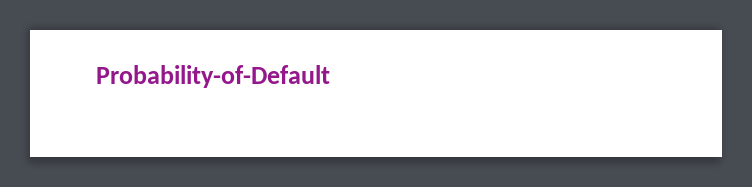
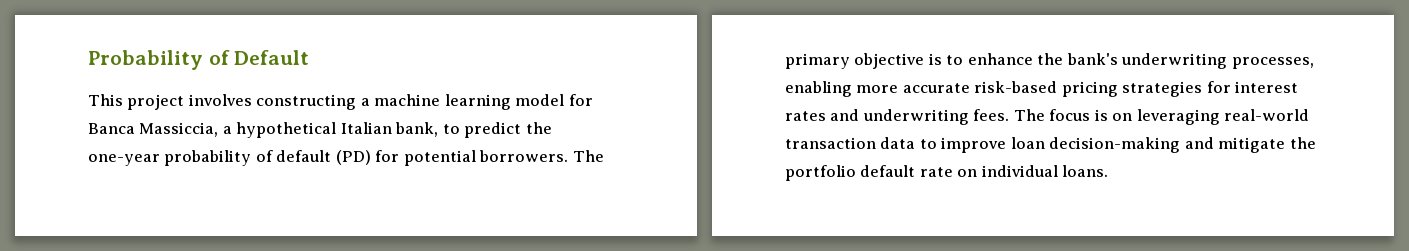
- Probability-of-Default
+ Probability of Default
+ This project involves constructing a machine learning model for Banca Massiccia, a hypothetical Italian bank, to predict the one-year probability of default (PD) for potential borrowers. The primary objective is to enhance the bank's underwriting processes, enabling more accurate risk-based pricing strategies for interest rates and underwriting fees. The focus is on leveraging real-world transaction data to improve loan decision-making and mitigate the portfolio default rate on individual loans.

